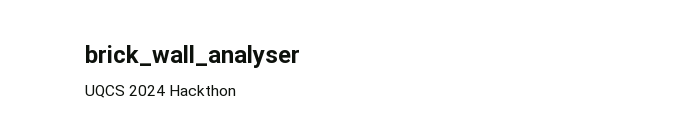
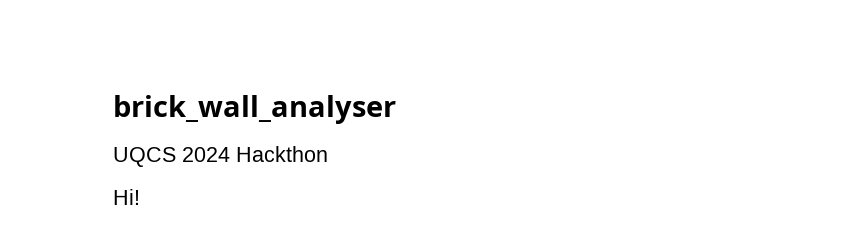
+ Hi!

